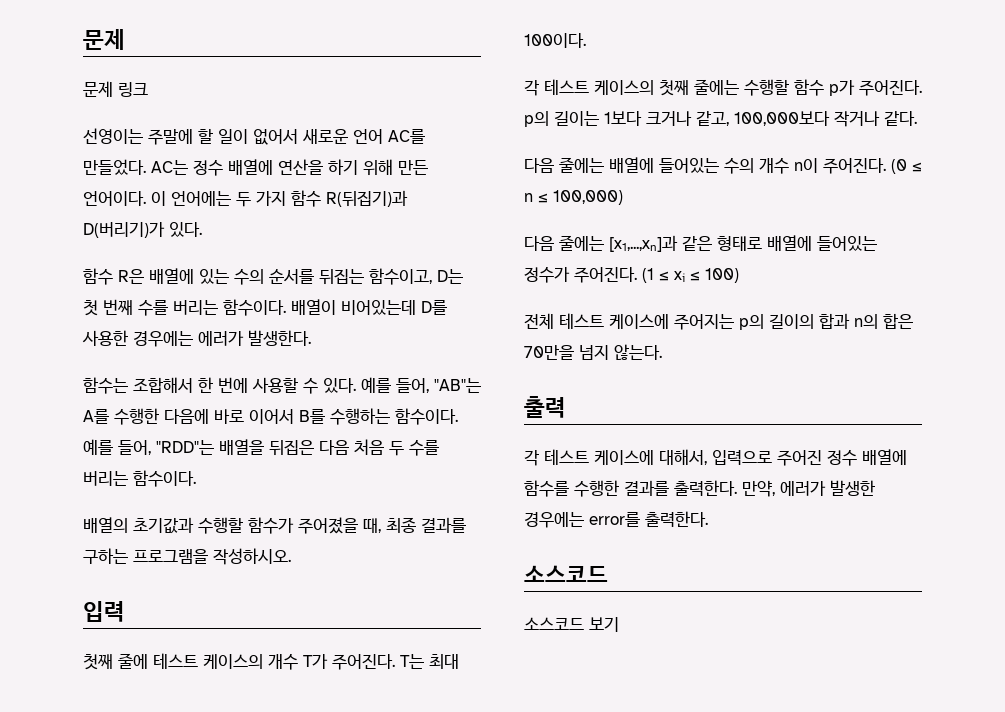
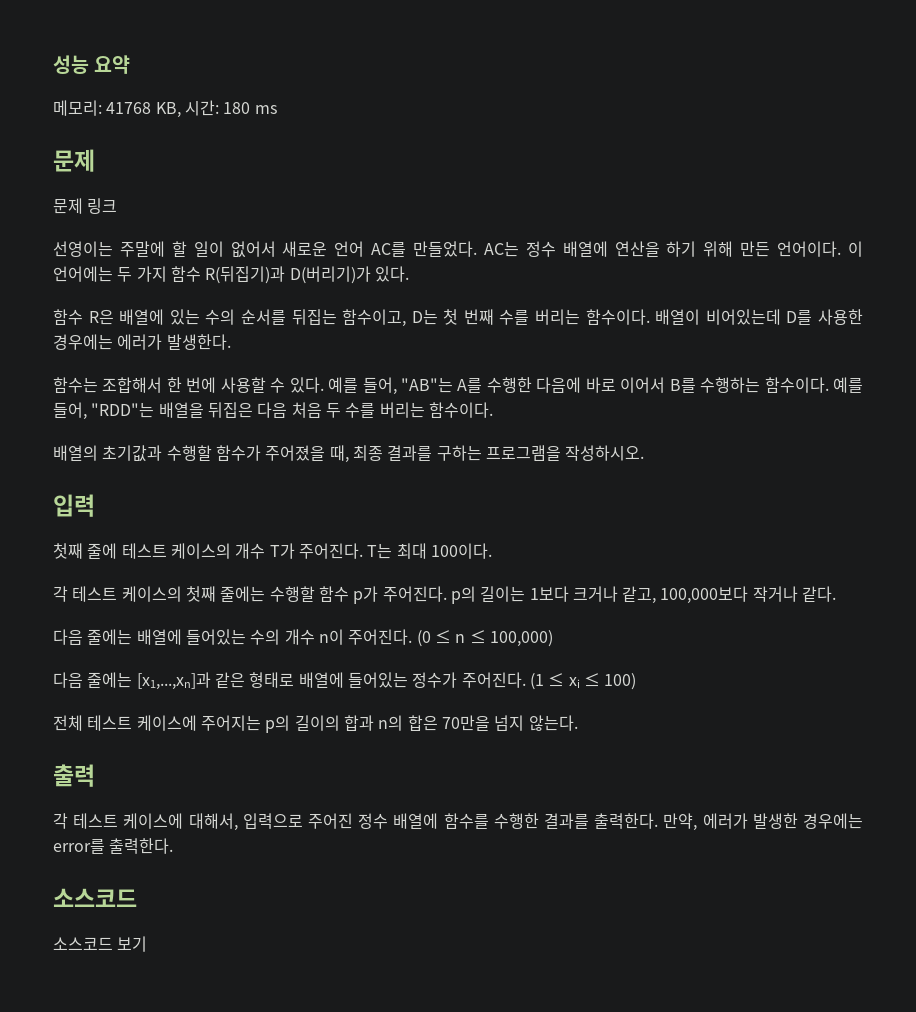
+ 성능 요약
+ 메모리: 41768 KB, 시간: 180 ms

